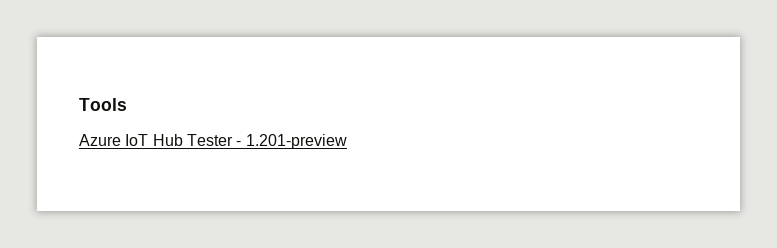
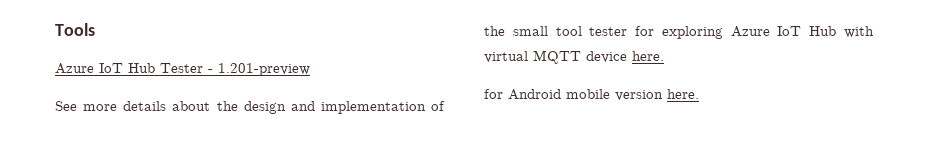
+ See more details about the design and implementation of the small tool tester for exploring Azure IoT Hub with virtual MQTT device here.
+ for Android mobile version here.

